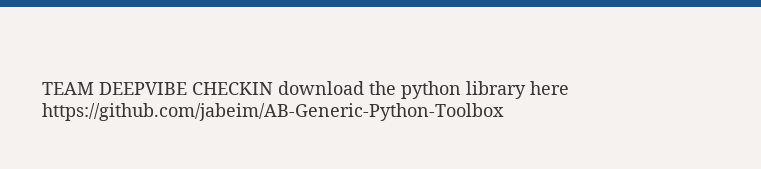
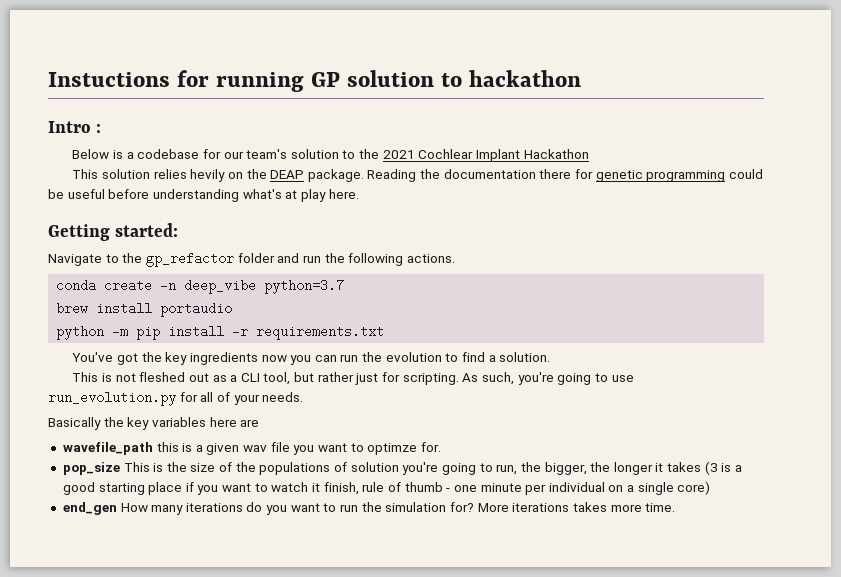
- TEAM DEEPVIBE CHECKIN download the python library here https://github.com/jabeim/AB-Generic-Python-Toolbox
+ Instuctions for running GP solution to hackathon
+ Intro :
+ Below is a codebase for our team's solution to the 2021 Cochlear Implant Hackathon
+ This solution relies hevily on the DEAP package. Reading the documentation there for genetic programming could be useful before understanding what's at play here.
+ Getting started:
+ Navigate to the gp_refactor folder and run the following actions.
+ conda create -n deep_vibe python=3.7
+ brew install portaudio
+ python -m pip install -r requirements.txt
+ You've got the key ingredients now you can run the evolution to find a solution.
+ This is not fleshed out as a CLI tool, but rather just for scripting. As such, you're going to use run_evolution.py for all of your needs.
+ Basically the key variables here are
+ wavefile_path this is a given wav file you want to optimze for.
+ pop_size This is the size of the populations of solution you're going to run, the bigger, the longer it takes (3 is a good starting place if you want to watch it finish, rule of thumb - one minute per individual on a single core)
+ end_gen How many iterations do you want to run the simulation for? More iterations takes more time.

